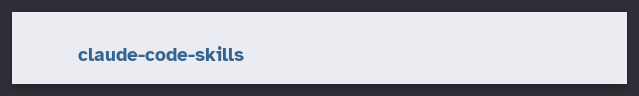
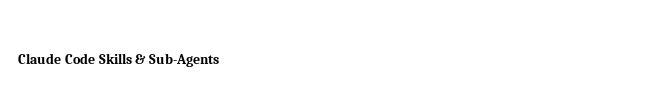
- claude-code-skills
+ Claude Code Skills & Sub-Agents

